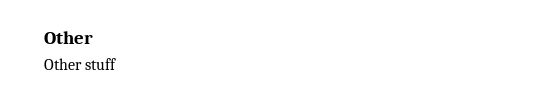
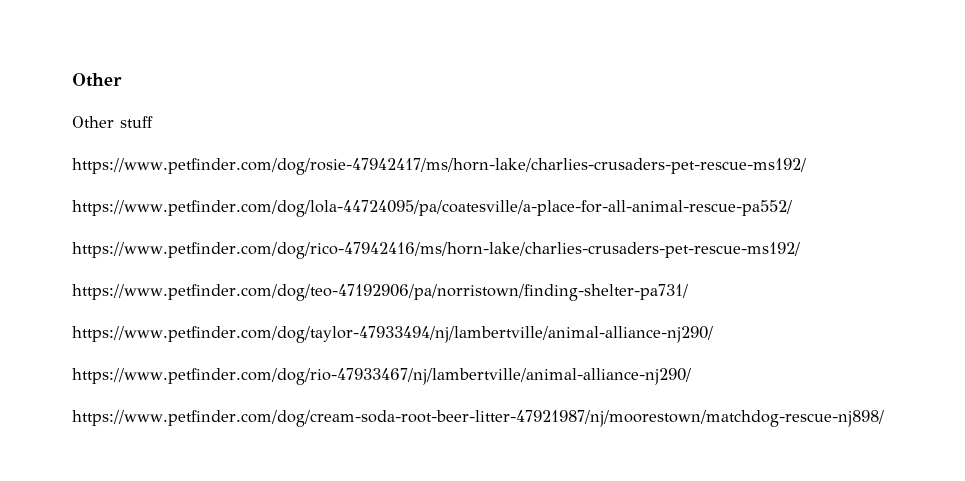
+ https://www.petfinder.com/dog/rosie-47942417/ms/horn-lake/charlies-crusaders-pet-rescue-ms192/
+ https://www.petfinder.com/dog/lola-44724095/pa/coatesville/a-place-for-all-animal-rescue-pa552/
+ https://www.petfinder.com/dog/rico-47942416/ms/horn-lake/charlies-crusaders-pet-rescue-ms192/
+ https://www.petfinder.com/dog/teo-47192906/pa/norristown/finding-shelter-pa731/
+ https://www.petfinder.com/dog/taylor-47933494/nj/lambertville/animal-alliance-nj290/
+ https://www.petfinder.com/dog/rio-47933467/nj/lambertville/animal-alliance-nj290/
+ https://www.petfinder.com/dog/cream-soda-root-beer-litter-47921987/nj/moorestown/matchdog-rescue-nj898/

